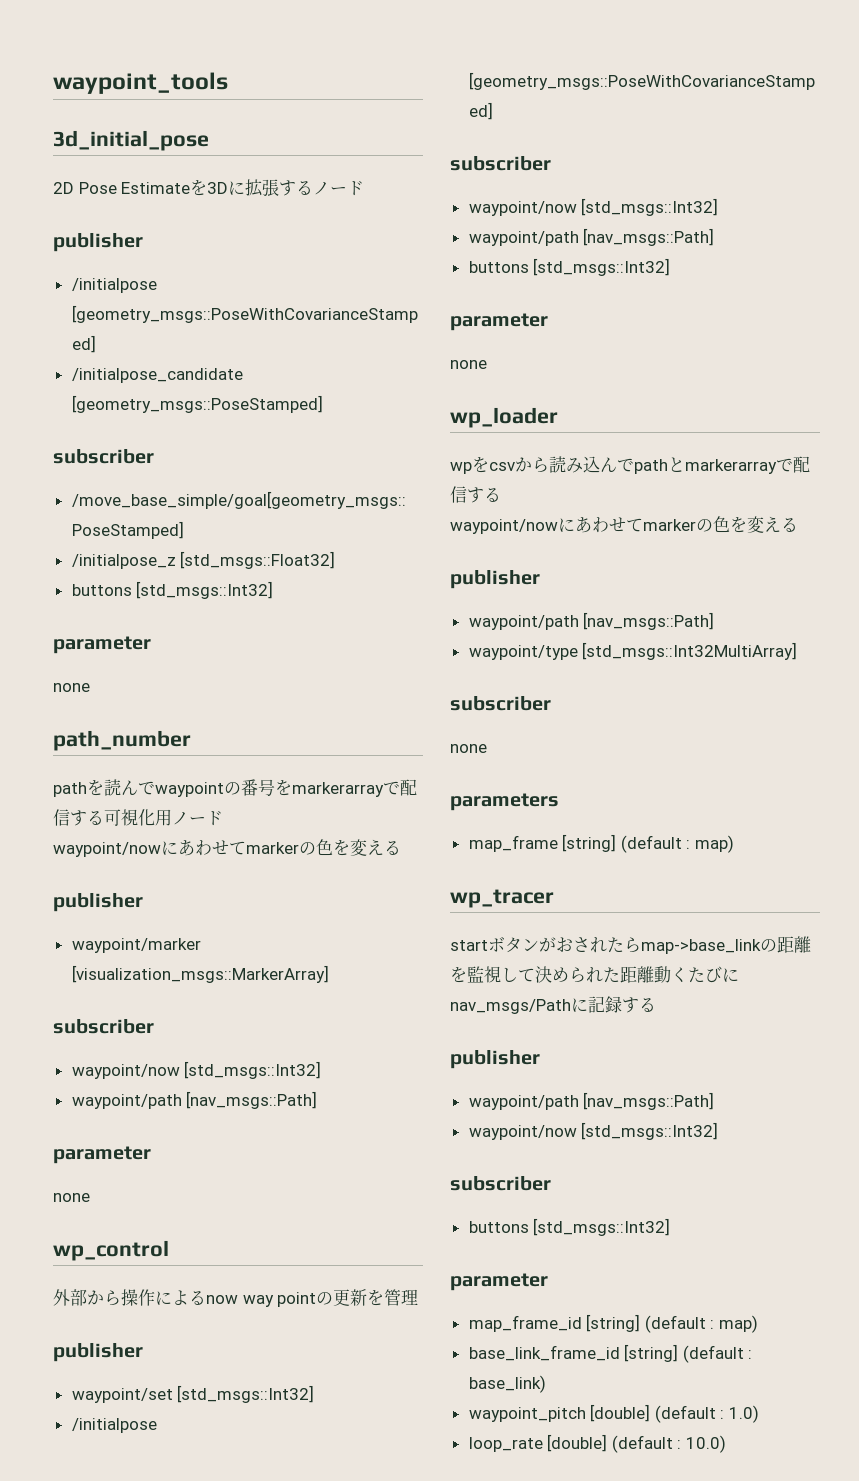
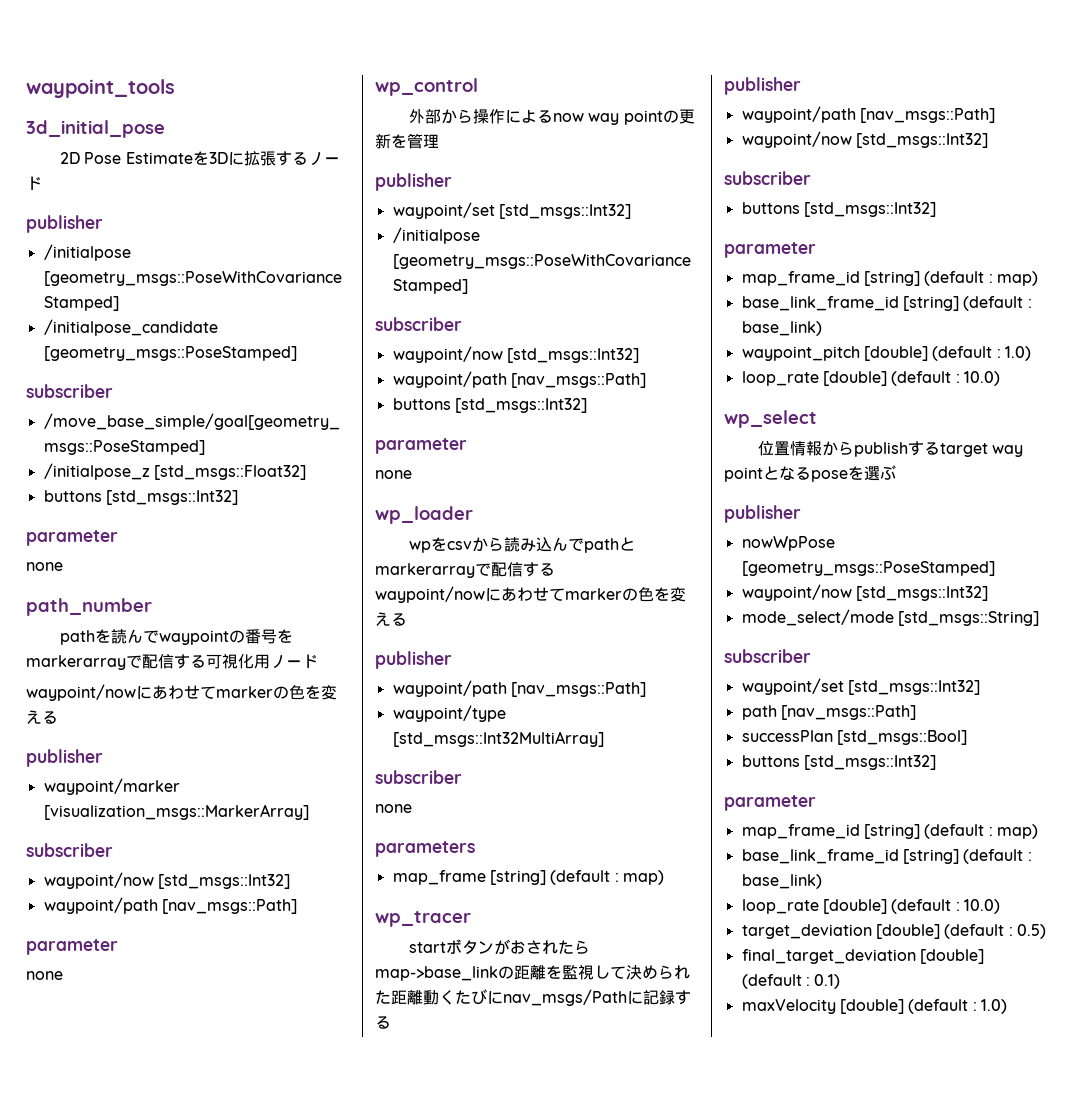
+ wp_select
+ 位置情報からpublishするtarget way pointとなるposeを選ぶ
+ publisher
+ nowWpPose [geometry_msgs::PoseStamped]
+ waypoint/now [std_msgs::Int32]
+ mode_select/mode [std_msgs::String]
+ subscriber
+ waypoint/set [std_msgs::Int32]
+ path [nav_msgs::Path]
+ successPlan [std_msgs::Bool]
+ buttons [std_msgs::Int32]
+ parameter
+ map_frame_id [string] (default : map)
+ base_link_frame_id [string] (default : base_link)
+ loop_rate [double] (default : 10.0)
+ target_deviation [double] (default : 0.5)
+ final_target_deviation [double] (default : 0.1)
+ maxVelocity [double] (default : 1.0)

